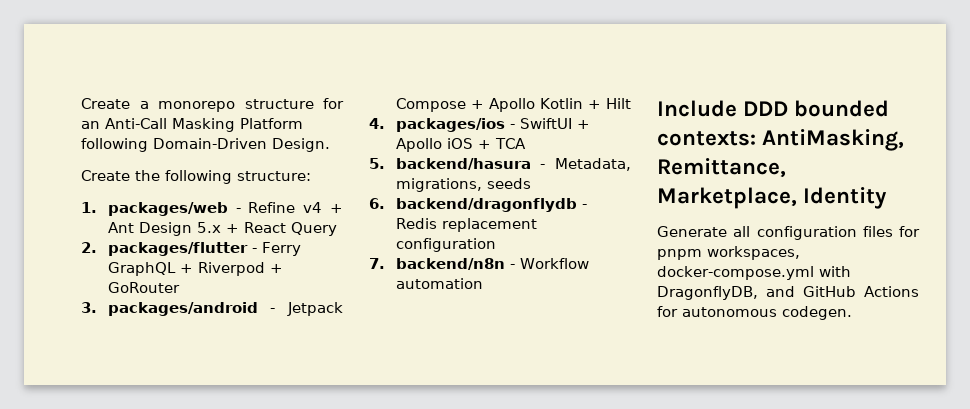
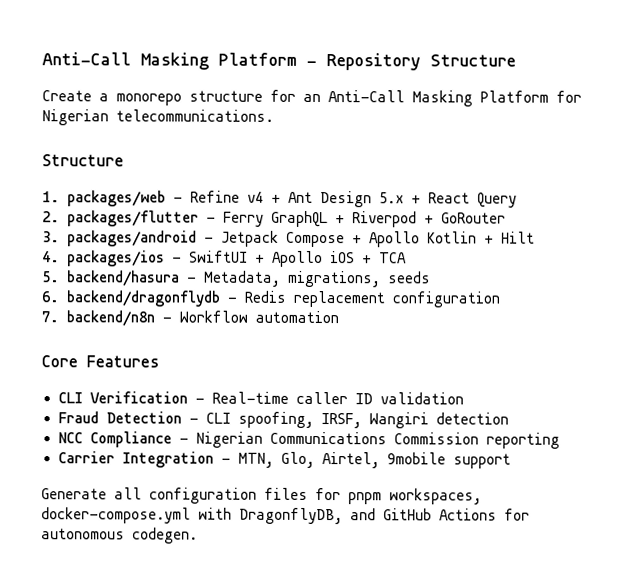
+ Anti-Call Masking Platform - Repository Structure
- Create a monorepo structure for an Anti-Call Masking Platform following Domain-Driven Design.
- Create the following structure:
+ Create a monorepo structure for an Anti-Call Masking Platform for Nigerian telecommunications.
+ Structure
- Include DDD bounded contexts: AntiMasking, Remittance, Marketplace, Identity
+ Core Features
+ CLI Verification - Real-time caller ID validation
+ Fraud Detection - CLI spoofing, IRSF, Wangiri detection
+ NCC Compliance - Nigerian Communications Commission reporting
+ Carrier Integration - MTN, Glo, Airtel, 9mobile support

